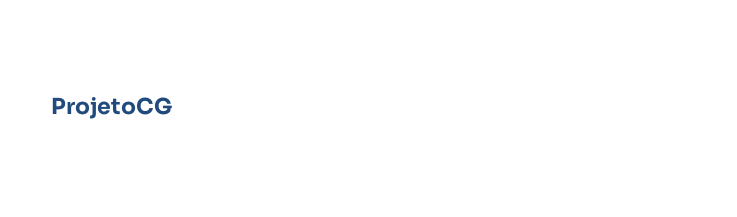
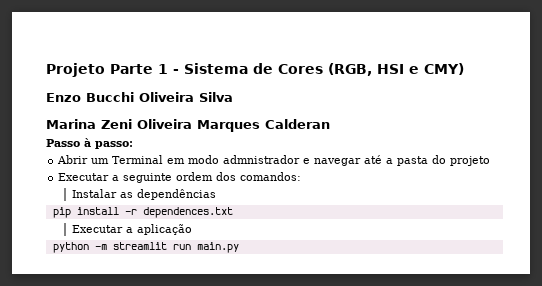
- ProjetoCG
+ Projeto Parte 1 - Sistema de Cores (RGB, HSI e CMY)
+ Enzo Bucchi Oliveira Silva
+ Marina Zeni Oliveira Marques Calderan
+ Passo à passo:
+ Abrir um Terminal em modo admnistrador e navegar até a pasta do projeto
+ Executar a seguinte ordem dos comandos:
+ Instalar as dependências
+ pip install -r dependences.txt
+ Executar a aplicação
+ python -m streamlit run main.py

